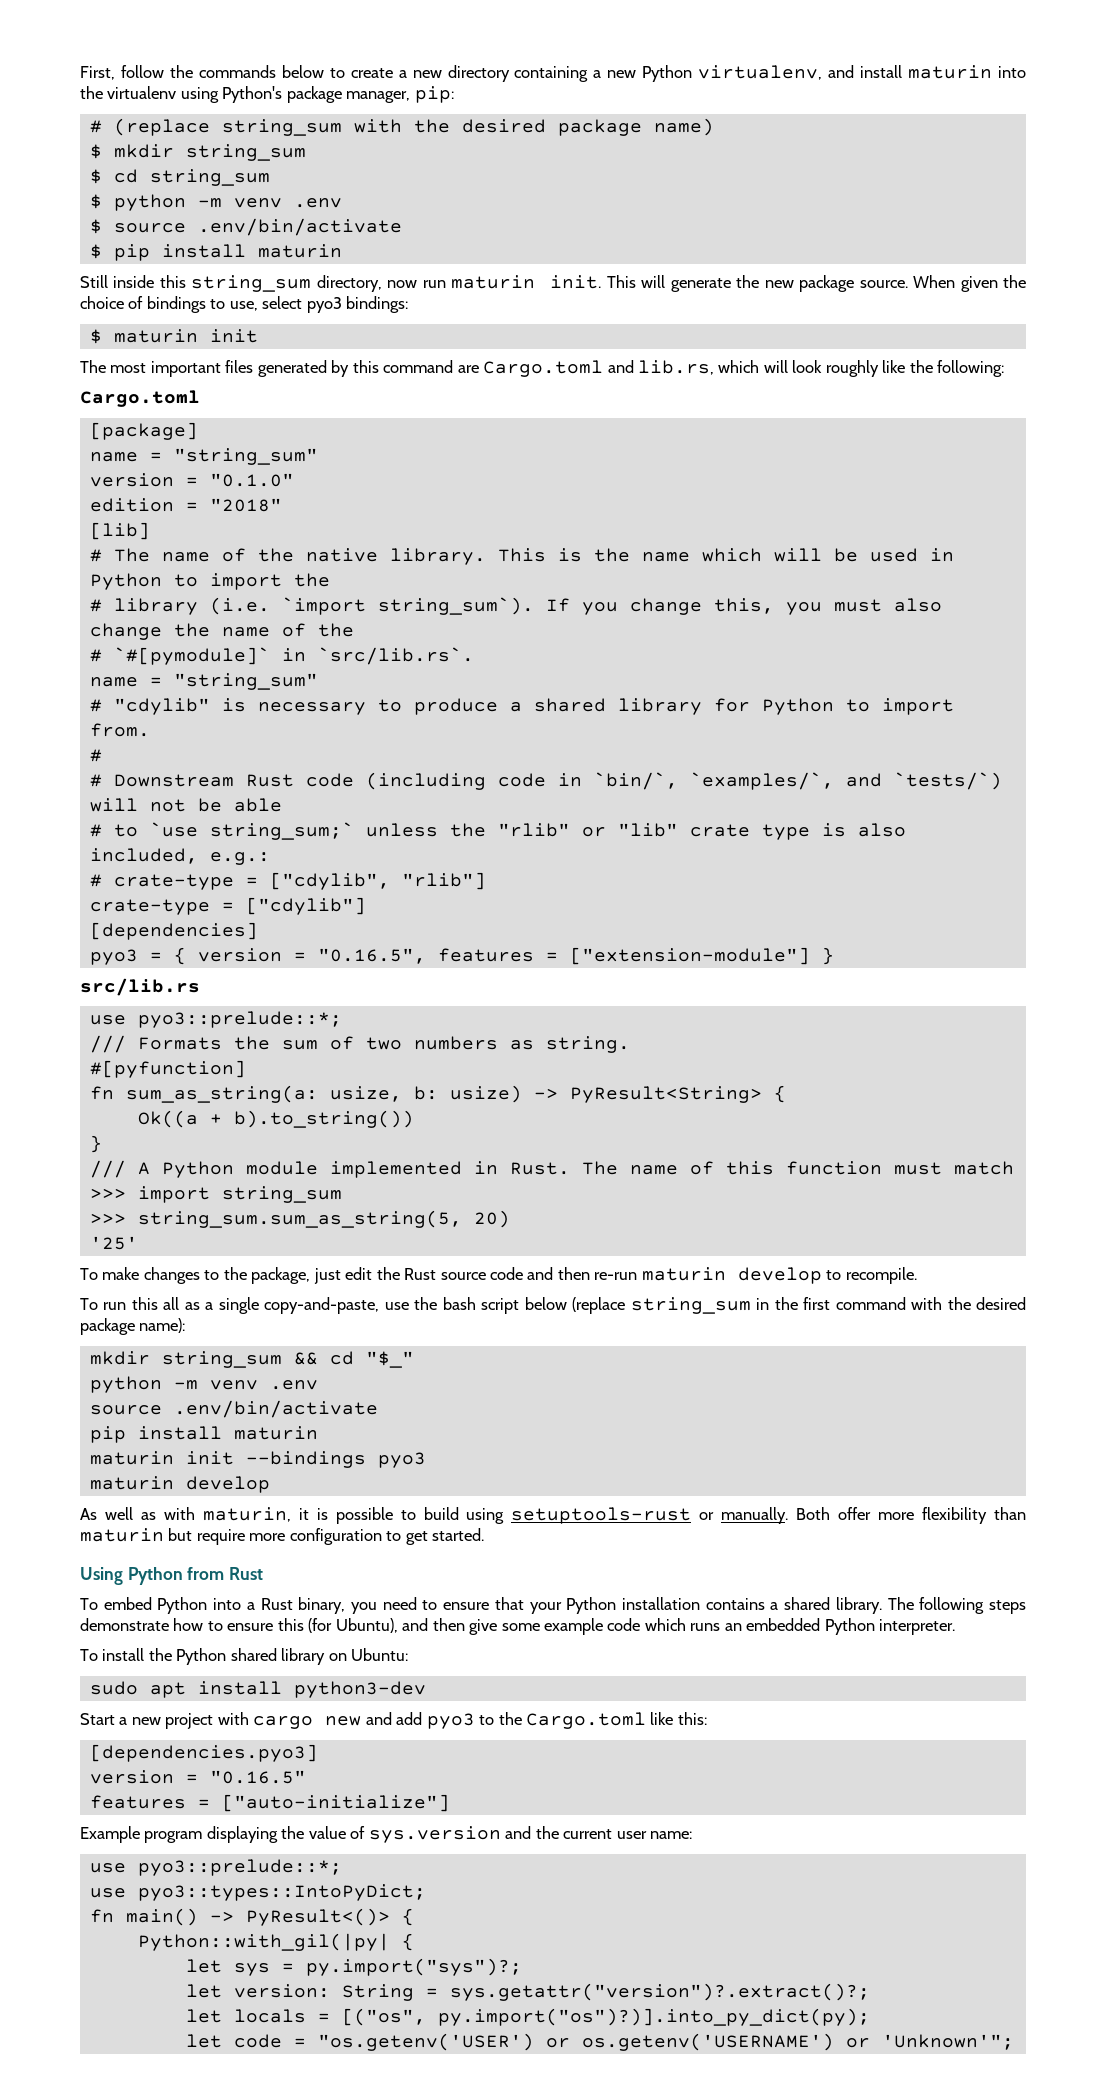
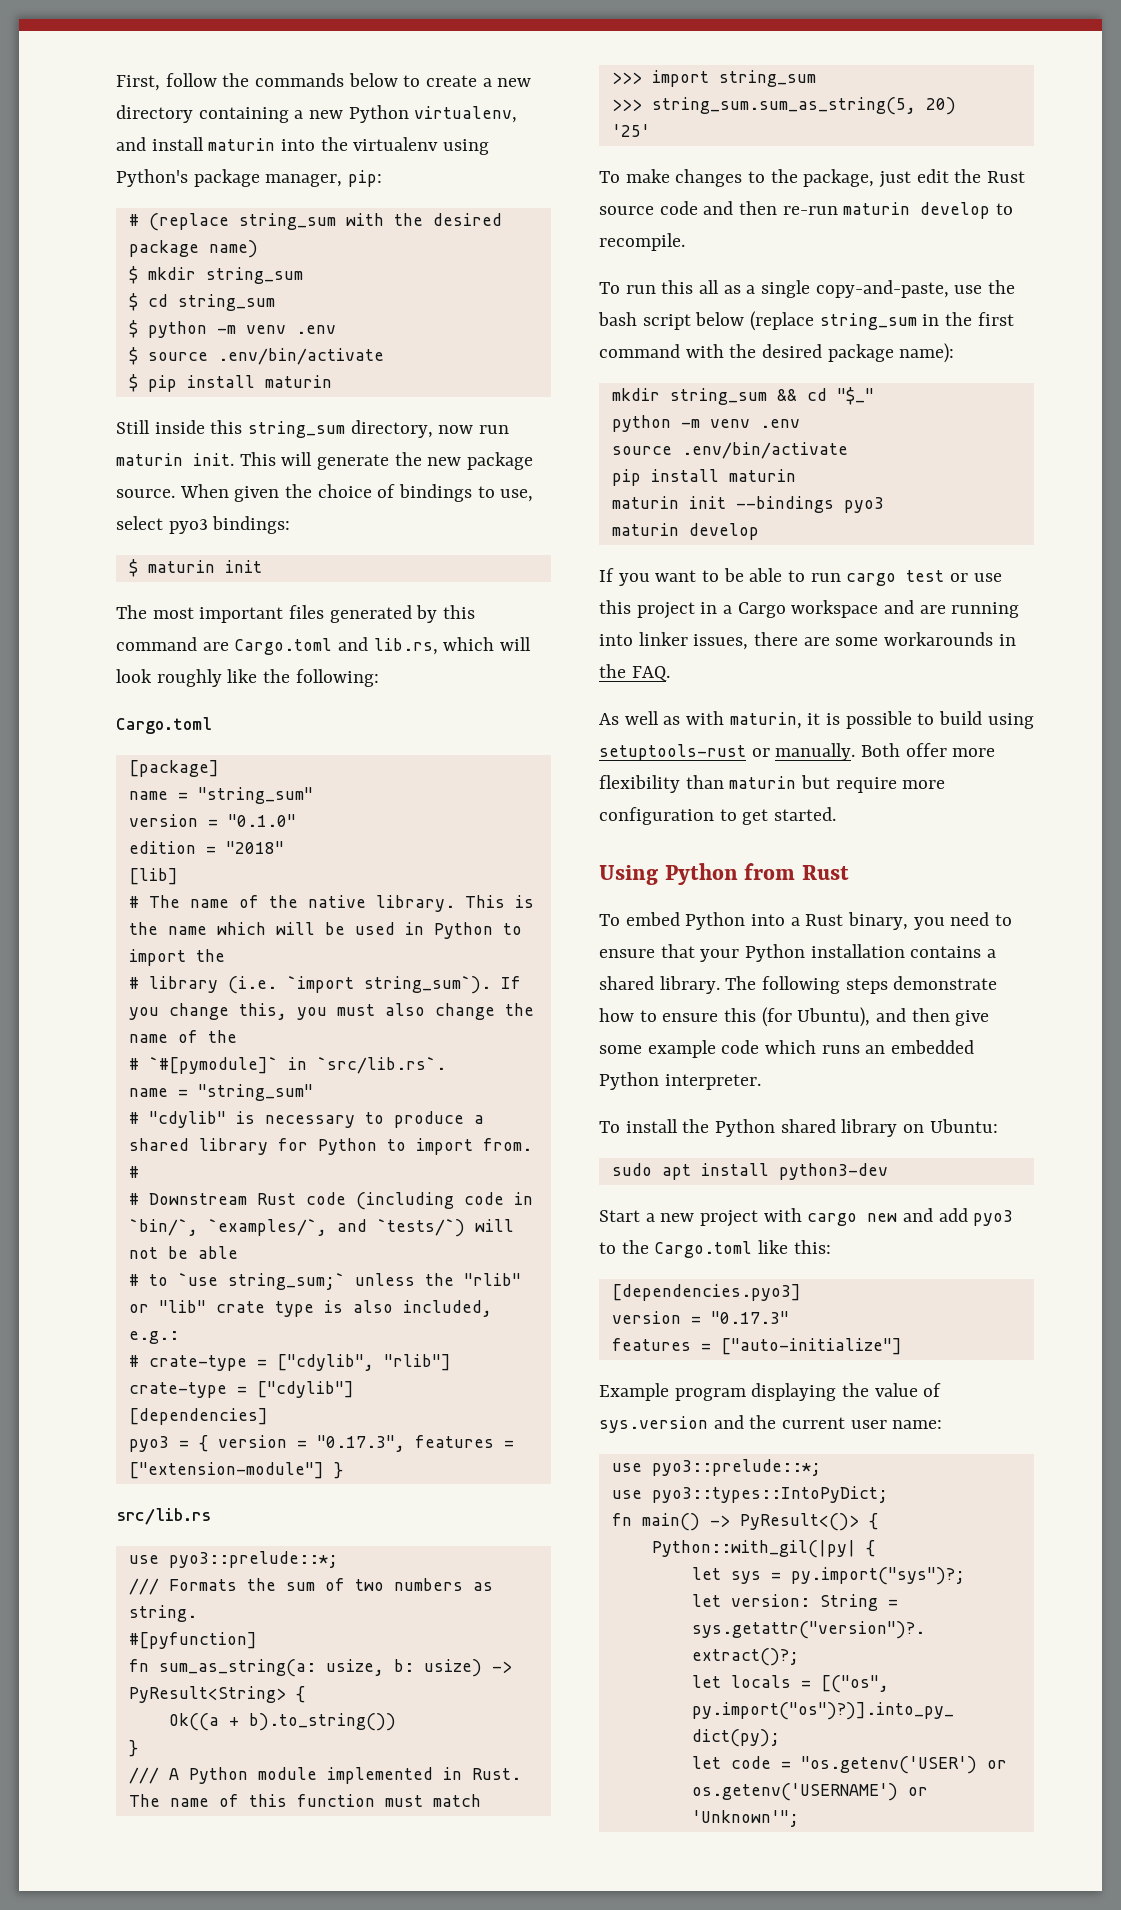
- pyo3 = { version = "0.16.5", features = ["extension-module"] }
+ pyo3 = { version = "0.17.3", features = ["extension-module"] }
+ If you want to be able to run cargo test or use this project in a Cargo workspace and are running into linker issues, there are some workarounds in the FAQ.
- version = "0.16.5"
+ version = "0.17.3"

